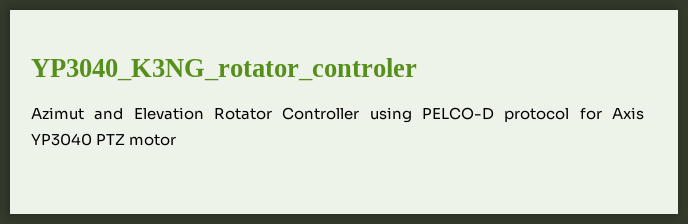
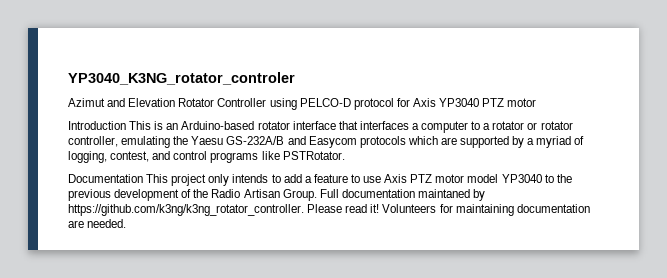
+ Introduction This is an Arduino-based rotator interface that interfaces a computer to a rotator or rotator controller, emulating the Yaesu GS-232A/B and Easycom protocols which are supported by a myriad of logging, contest, and control programs like PSTRotator.
+ Documentation This project only intends to add a feature to use Axis PTZ motor model YP3040 to the previous development of the Radio Artisan Group. Full documentation maintaned by https://github.com/k3ng/k3ng_rotator_controller. Please read it! Volunteers for maintaining documentation are needed.

